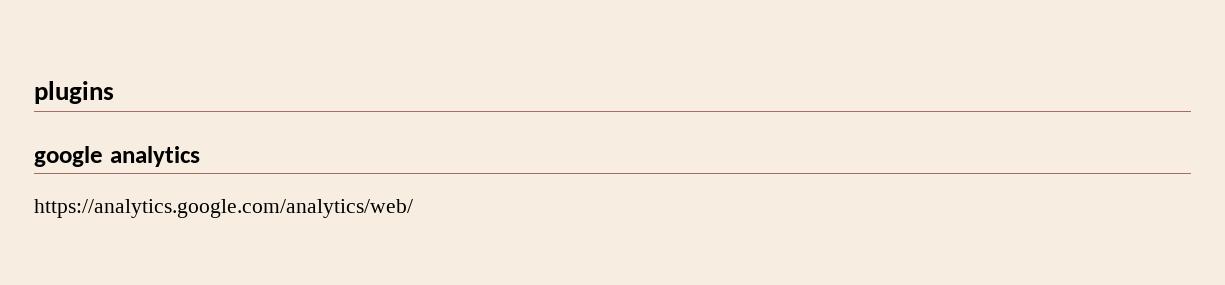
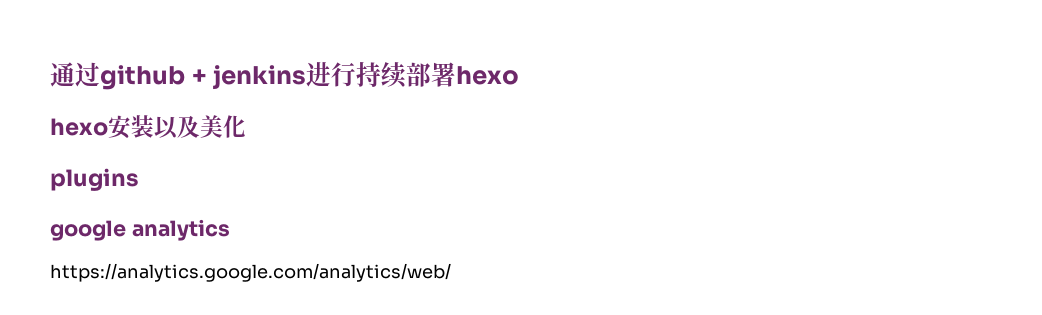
+ 通过github + jenkins进行持续部署hexo
+ hexo安装以及美化

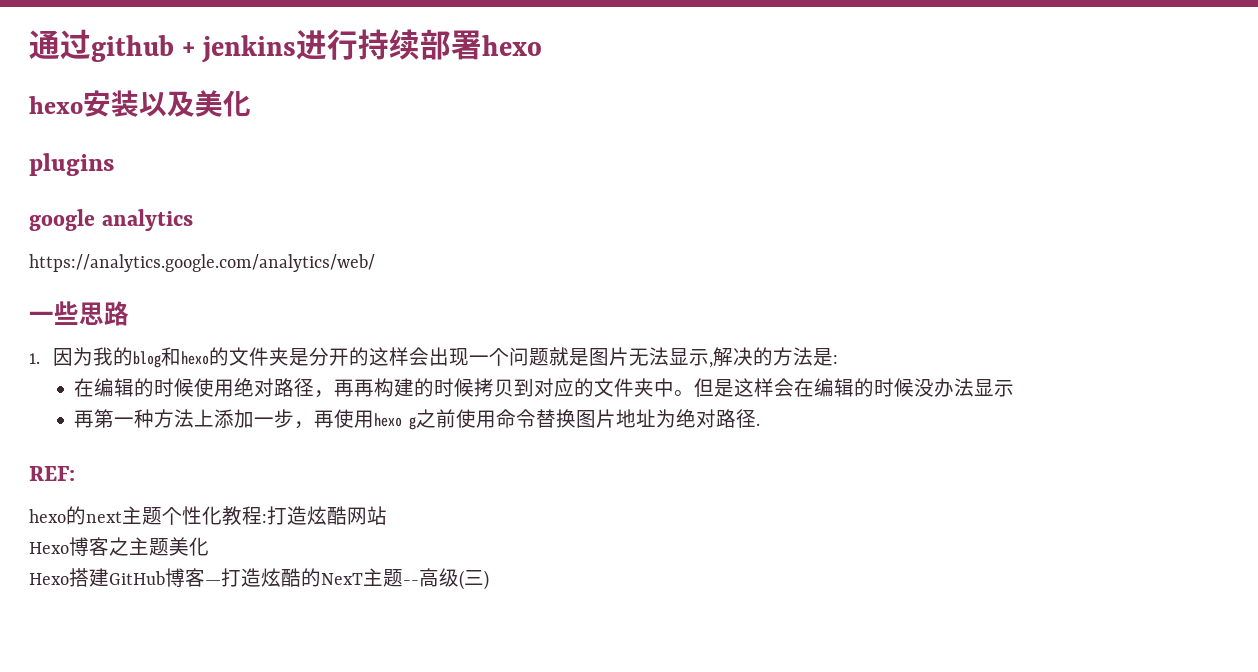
+ 一些思路
+ 1.因为我的blog和hexo的文件夹是分开的这样会出现一个问题就是图片无法显示,解决的方法是:
+ 在编辑的时候使用绝对路径，再再构建的时候拷贝到对应的文件夹中。但是这样会在编辑的时候没办法显示
+ 再第一种方法上添加一步，再使用hexo g之前使用命令替换图片地址为绝对路径.
+ REF:
+ hexo的next主题个性化教程:打造炫酷网站
+ Hexo博客之主题美化
+ Hexo搭建GitHub博客—打造炫酷的NexT主题--高级(三)

